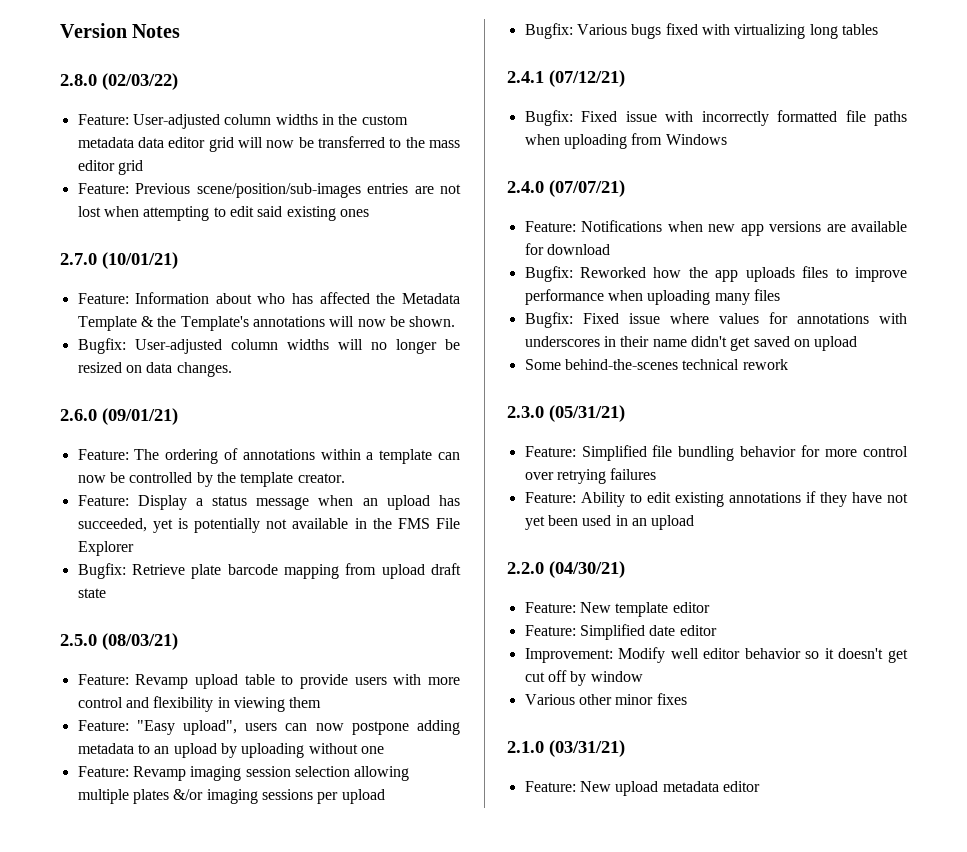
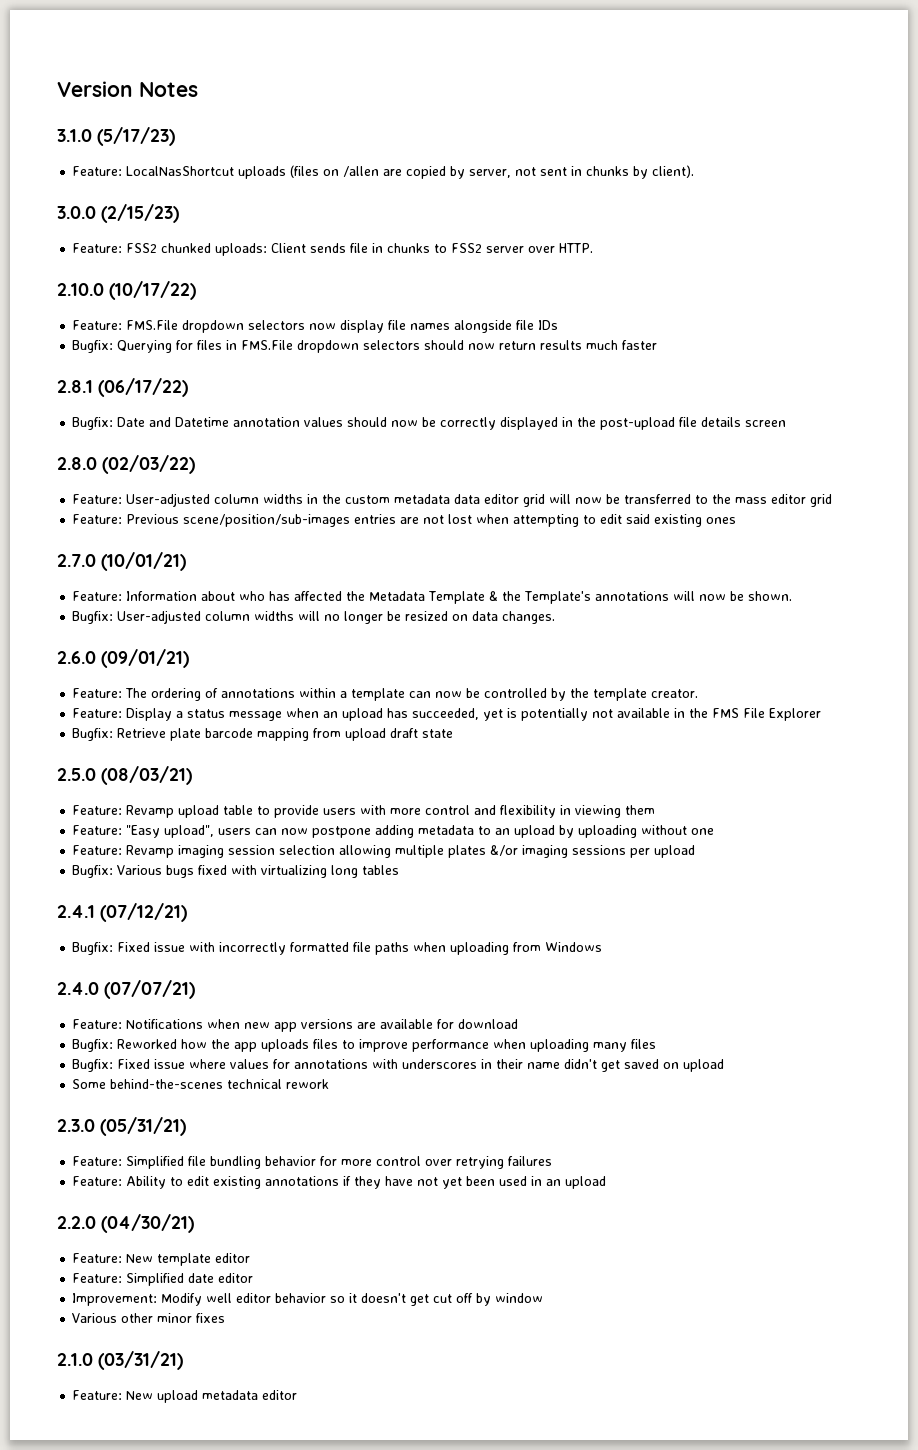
+ 3.1.0 (5/17/23)
+ Feature: LocalNasShortcut uploads (files on /allen are copied by server, not sent in chunks by client).
+ 3.0.0 (2/15/23)
+ Feature: FSS2 chunked uploads: Client sends file in chunks to FSS2 server over HTTP.
+ 2.10.0 (10/17/22)
+ Feature: FMS.File dropdown selectors now display file names alongside file IDs
+ Bugfix: Querying for files in FMS.File dropdown selectors should now return results much faster
+ 2.8.1 (06/17/22)
+ Bugfix: Date and Datetime annotation values should now be correctly displayed in the post-upload file details screen

